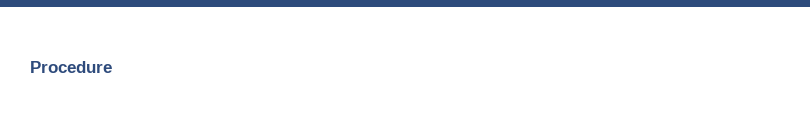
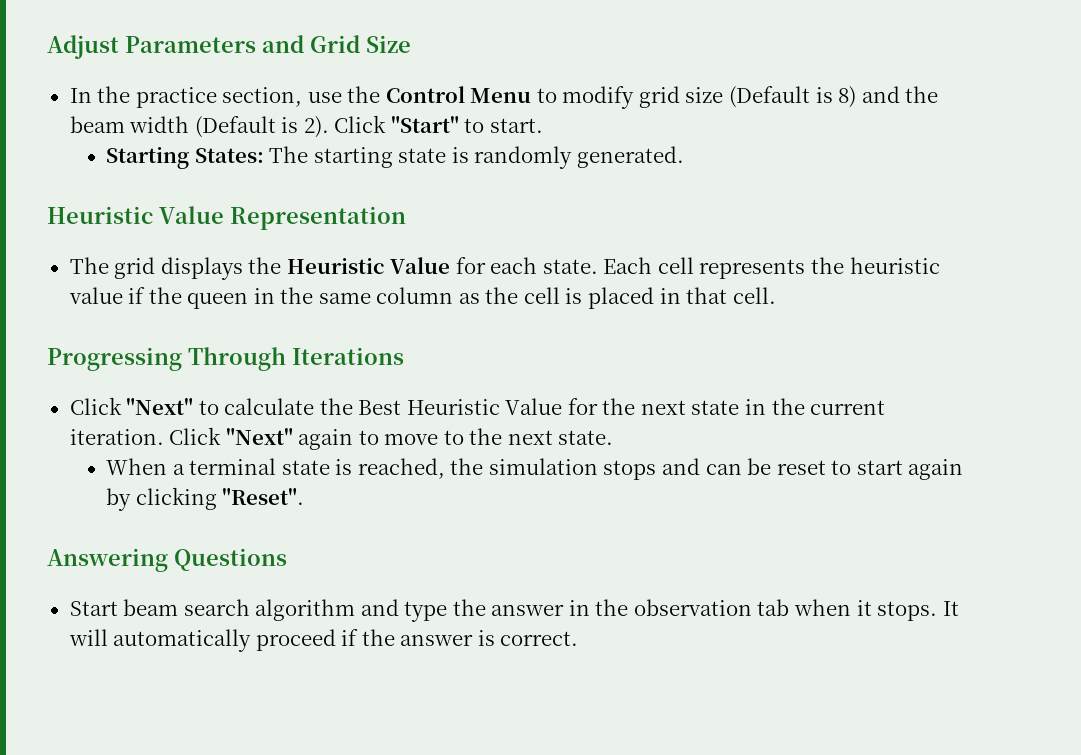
- Procedure
+ Adjust Parameters and Grid Size
+ In the practice section, use the Control Menu to modify grid size (Default is 8) and the beam width (Default is 2). Click "Start" to start.
+ Starting States: The starting state is randomly generated.
+ Heuristic Value Representation
+ The grid displays the Heuristic Value for each state. Each cell represents the heuristic value if the queen in the same column as the cell is placed in that cell.
+ Progressing Through Iterations
+ Click "Next" to calculate the Best Heuristic Value for the next state in the current iteration. Click "Next" again to move to the next state.
+ When a terminal state is reached, the simulation stops and can be reset to start again by clicking "Reset".
+ Answering Questions
+ Start beam search algorithm and type the answer in the observation tab when it stops. It will automatically proceed if the answer is correct.

